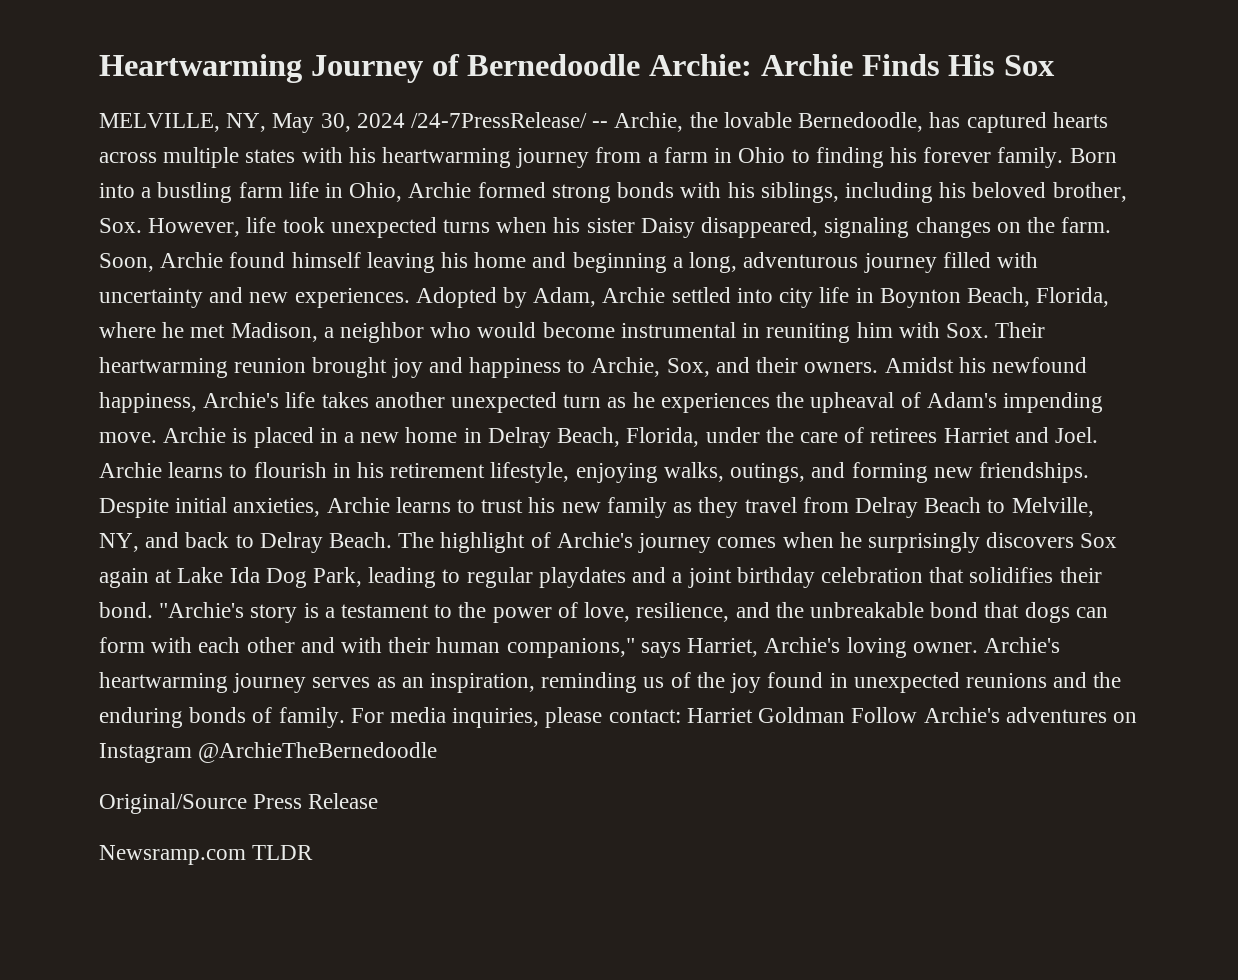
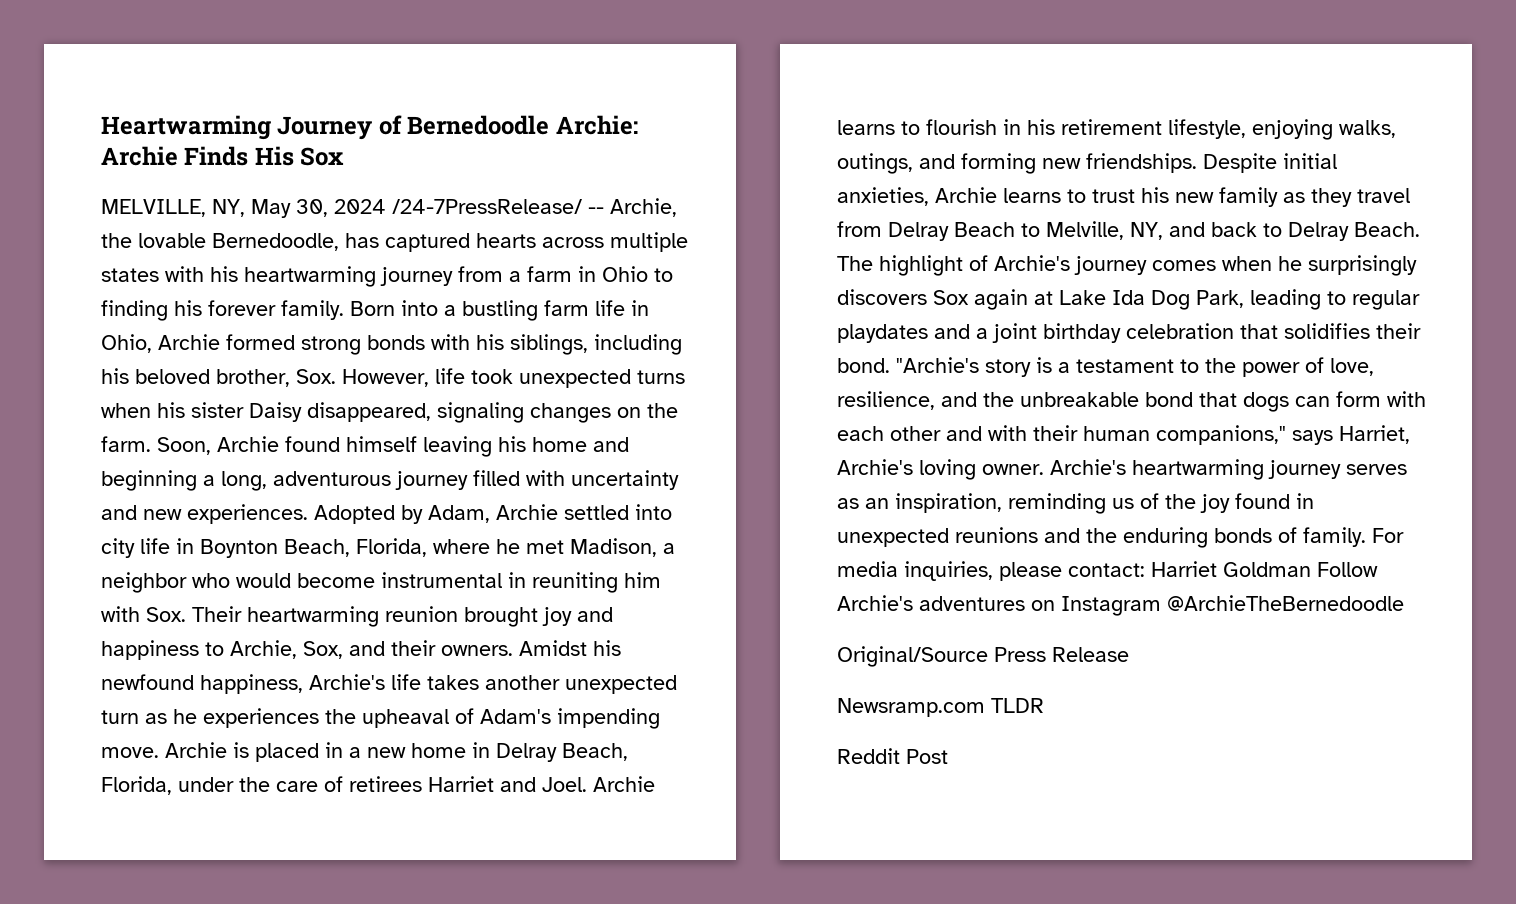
+ Reddit Post

